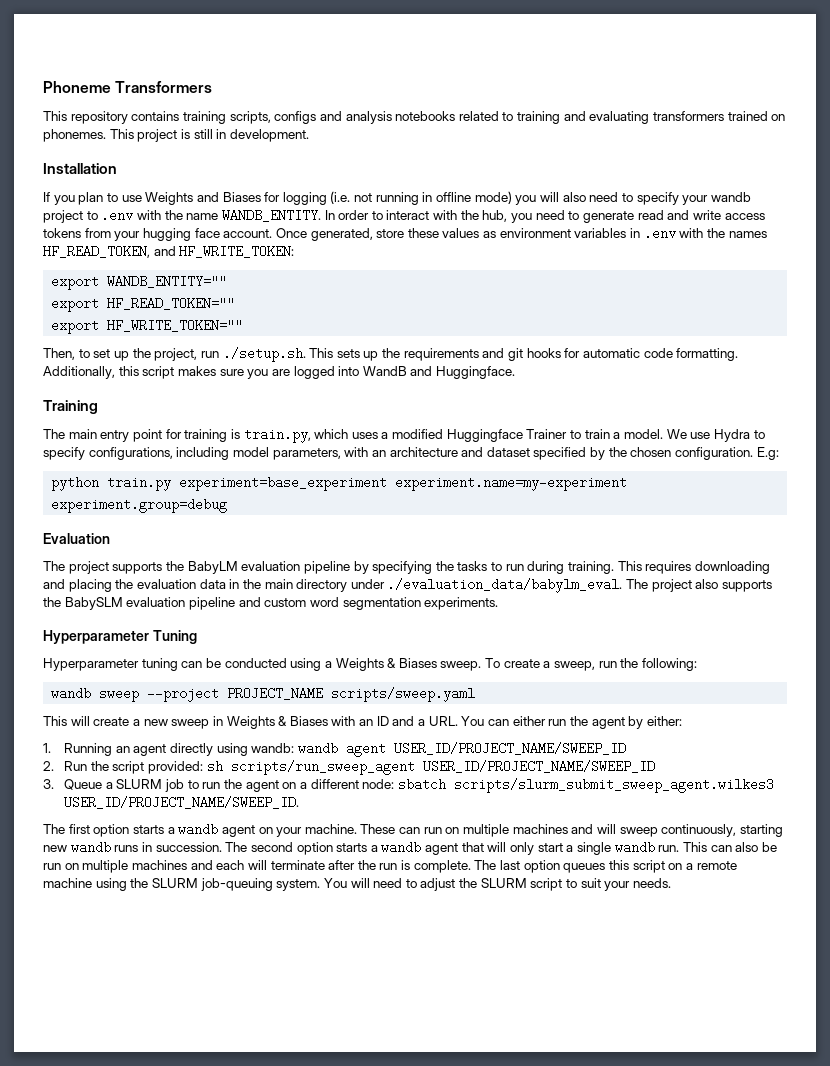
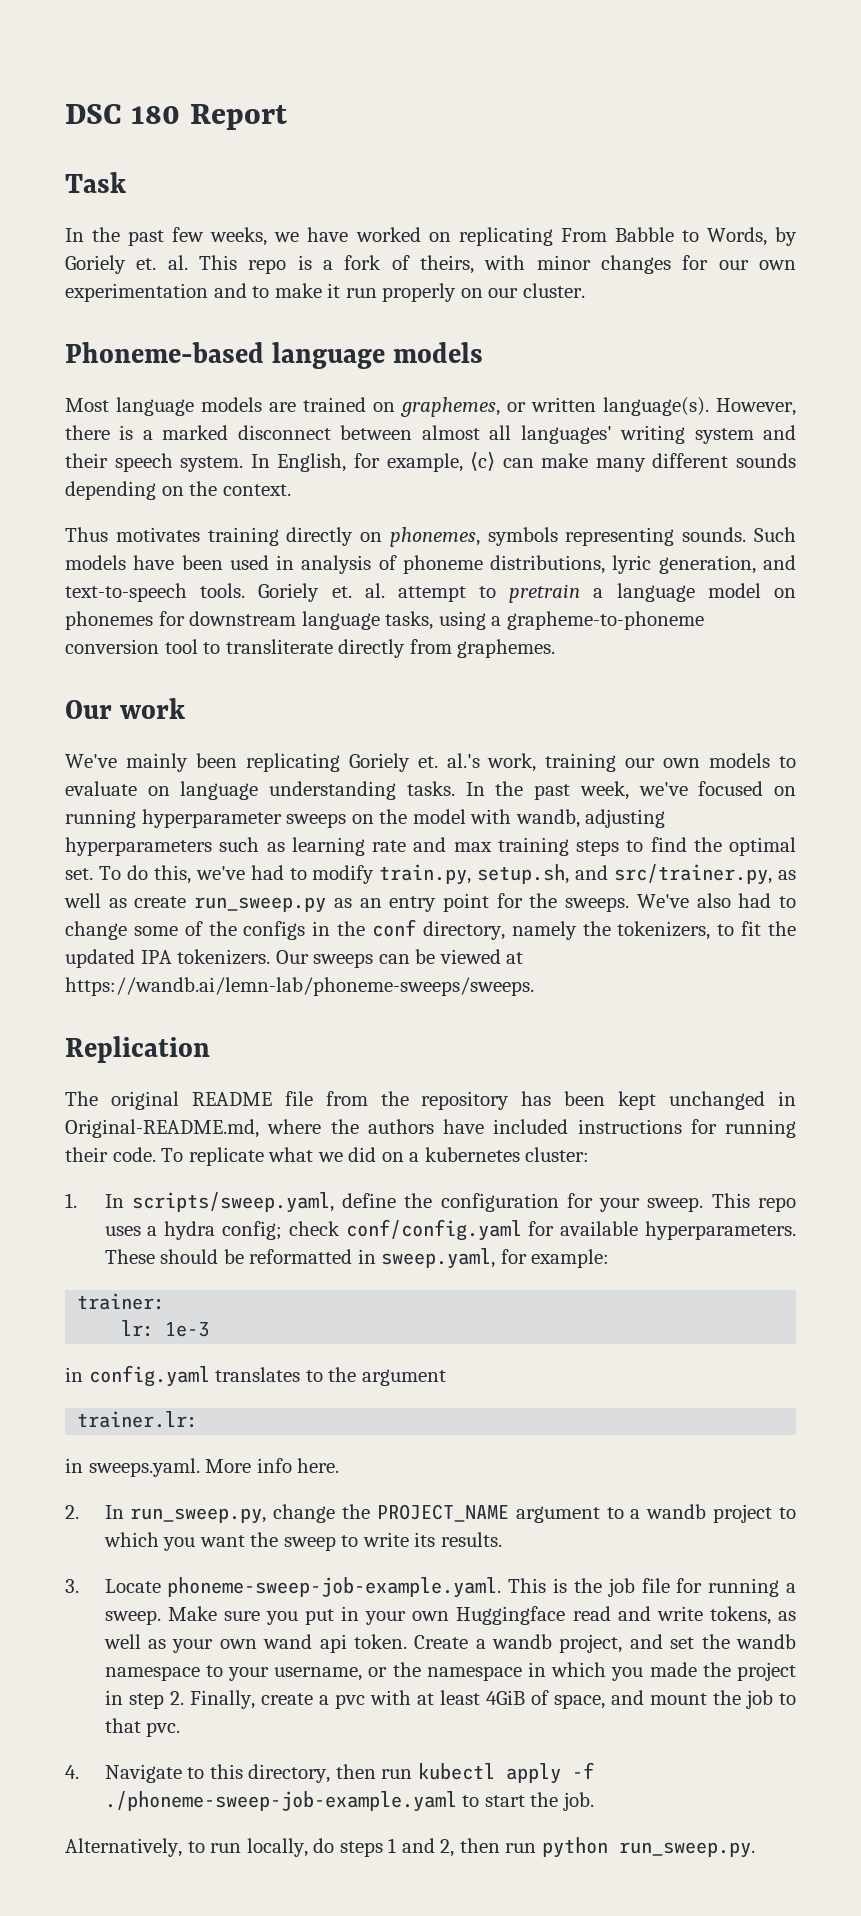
- Phoneme Transformers
- This repository contains training scripts, configs and analysis notebooks related to training and evaluating transformers trained on phonemes. This project is still in development.
- Installation
- If you plan to use Weights and Biases for logging (i.e. not running in offline mode) you will also need to specify your wandb project to .env with the name WANDB_ENTITY. In order to interact with the hub, you need to generate read and write access tokens from your hugging face account. Once generated, store these values as environment variables in .env with the names HF_READ_TOKEN, and HF_WRITE_TOKEN:
- export WANDB_ENTITY=""
- export HF_READ_TOKEN=""
- export HF_WRITE_TOKEN=""
- Then, to set up the project, run ./setup.sh. This sets up the requirements and git hooks for automatic code formatting. Additionally, this script makes sure you are logged into WandB and Huggingface.
- Training
- The main entry point for training is train.py, which uses a modified Huggingface Trainer to train a model. We use Hydra to specify configurations, including model parameters, with an architecture and dataset specified by the chosen configuration. E.g:
- python train.py experiment=base_experiment experiment.name=my-experiment experiment.group=debug
- Evaluation
- The project supports the BabyLM evaluation pipeline by specifying the tasks to run during training. This requires downloading and placing the evaluation data in the main directory under ./evaluation_data/babylm_eval. The project also supports the BabySLM evaluation pipeline and custom word segmentation experiments.
- Hyperparameter Tuning
- Hyperparameter tuning can be conducted using a Weights & Biases sweep. To create a sweep, run the following:
- wandb sweep --project PROJECT_NAME scripts/sweep.yaml
- This will create a new sweep in Weights & Biases with an ID and a URL. You can either run the agent by either:
- 1. Running an agent directly using wandb: wandb agent USER_ID/PROJECT_NAME/SWEEP_ID
- 2. Run the script provided: sh scripts/run_sweep_agent USER_ID/PROJECT_NAME/SWEEP_ID
- 3. Queue a SLURM job to run the agent on a different node: sbatch scripts/slurm_submit_sweep_agent.wilkes3 USER_ID/PROJECT_NAME/SWEEP_ID.
- The first option starts a wandb agent on your machine. These can run on multiple machines and will sweep continuously, starting new wandb runs in succession. The second option starts a wandb agent that will only start a single wandb run. This can also be run on multiple machines and each will terminate after the run is complete. The last option queues this script on a remote machine using the SLURM job-queuing system. You will need to adjust the SLURM script to suit your needs.
+ DSC 180 Report
+ Task
+ In the past few weeks, we have worked on replicating From Babble to Words, by Goriely et. al. This repo is a fork of theirs, with minor changes for our own experimentation and to make it run properly on our cluster.
+ Phoneme-based language models
+ Most language models are trained on graphemes, or written language(s). However, there is a marked disconnect between almost all languages' writing system and their speech system. In English, for example, ⟨c⟩ can make many different sounds depending on the context.
+ Thus motivates training directly on phonemes, symbols representing sounds. Such models have been used in analysis of phoneme distributions, lyric generation, and text-to-speech tools. Goriely et. al. attempt to pretrain a language model on phonemes for downstream language tasks, using a grapheme-to-phoneme conversion tool to transliterate directly from graphemes.
+ Our work
+ We've mainly been replicating Goriely et. al.'s work, training our own models to evaluate on language understanding tasks. In the past week, we've focused on running hyperparameter sweeps on the model with wandb, adjusting hyperparameters such as learning rate and max training steps to find the optimal set. To do this, we've had to modify train.py, setup.sh, and src/trainer.py, as well as create run_sweep.py as an entry point for the sweeps. We've also had to change some of the configs in the conf directory, namely the tokenizers, to fit the updated IPA tokenizers. Our sweeps can be viewed at https://wandb.ai/lemn-lab/phoneme-sweeps/sweeps.
+ Replication
+ The original README file from the repository has been kept unchanged in Original-README.md, where the authors have included instructions for running their code. To replicate what we did on a kubernetes cluster:
+ 1. In scripts/sweep.yaml, define the configuration for your sweep. This repo uses a hydra config; check conf/config.yaml for available hyperparameters. These should be reformatted in sweep.yaml, for example:
+ trainer:
+ lr: 1e-3
+ in config.yaml translates to the argument
+ trainer.lr:
+ in sweeps.yaml. More info here.
+ 2. In run_sweep.py, change the PROJECT_NAME argument to a wandb project to which you want the sweep to write its results.
+ 3. Locate phoneme-sweep-job-example.yaml. This is the job file for running a sweep. Make sure you put in your own Huggingface read and write tokens, as well as your own wand api token. Create a wandb project, and set the wandb namespace to your username, or the namespace in which you made the project in step 2. Finally, create a pvc with at least 4GiB of space, and mount the job to that pvc.
+ 4. Navigate to this directory, then run kubectl apply -f ./phoneme-sweep-job-example.yaml to start the job.
+ Alternatively, to run locally, do steps 1 and 2, then run python run_sweep.py.

